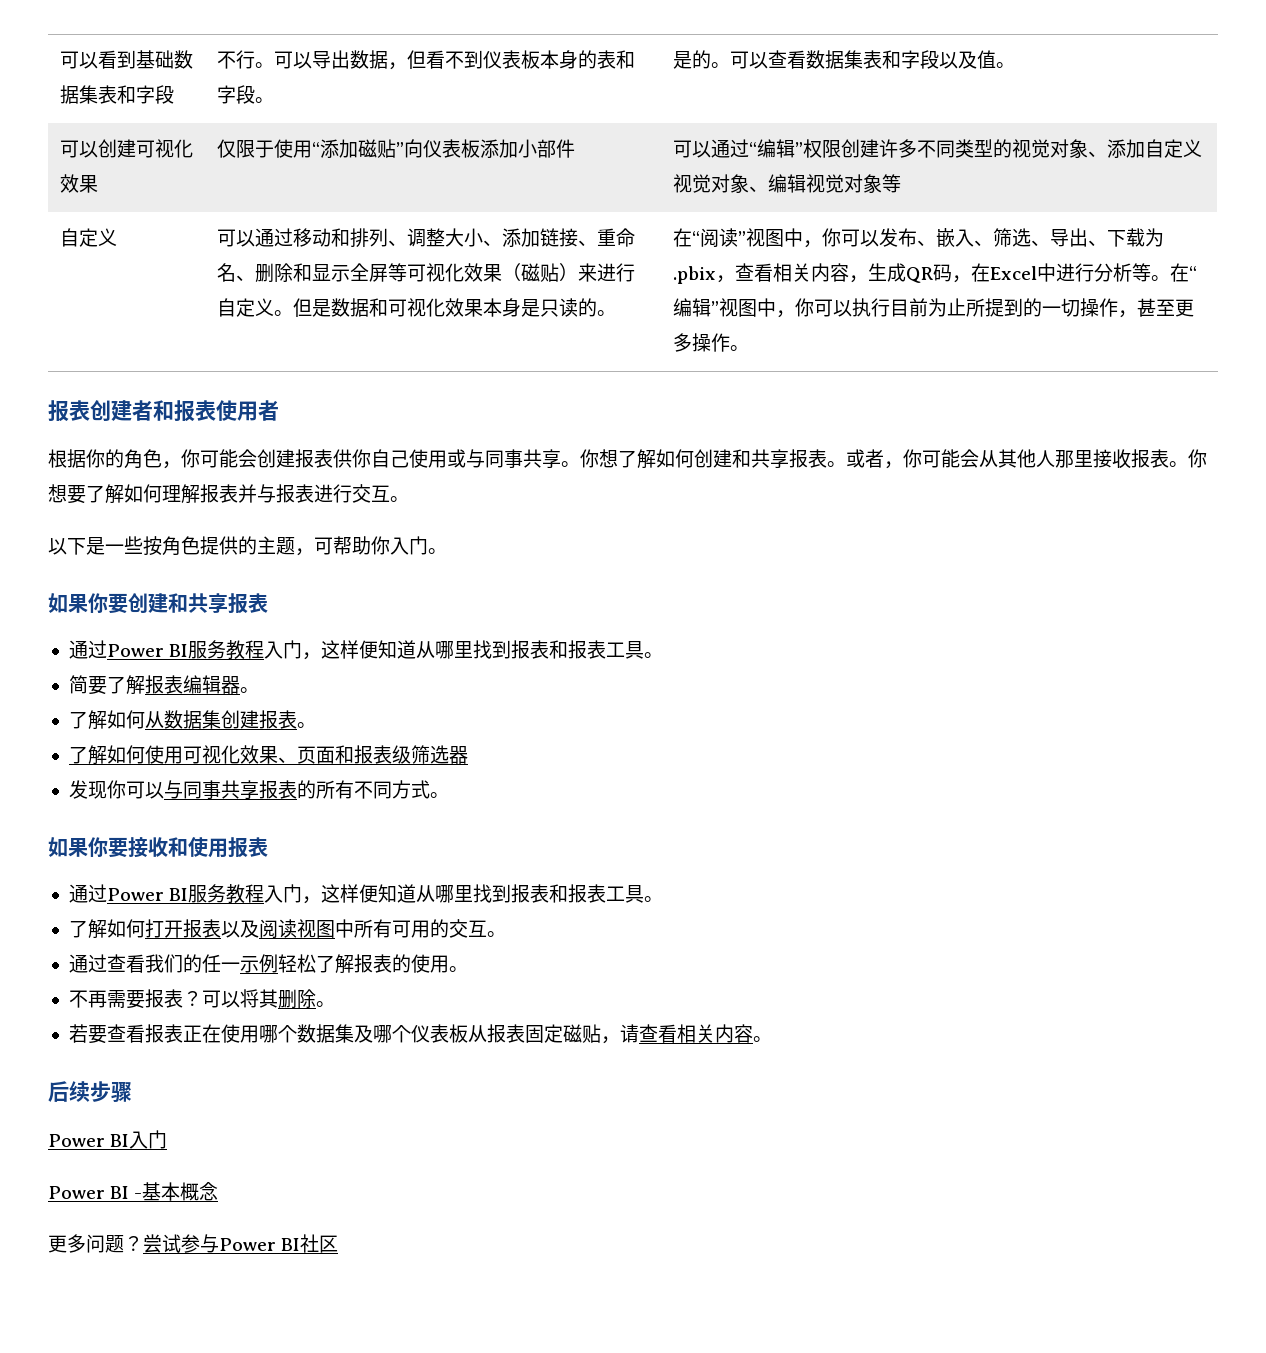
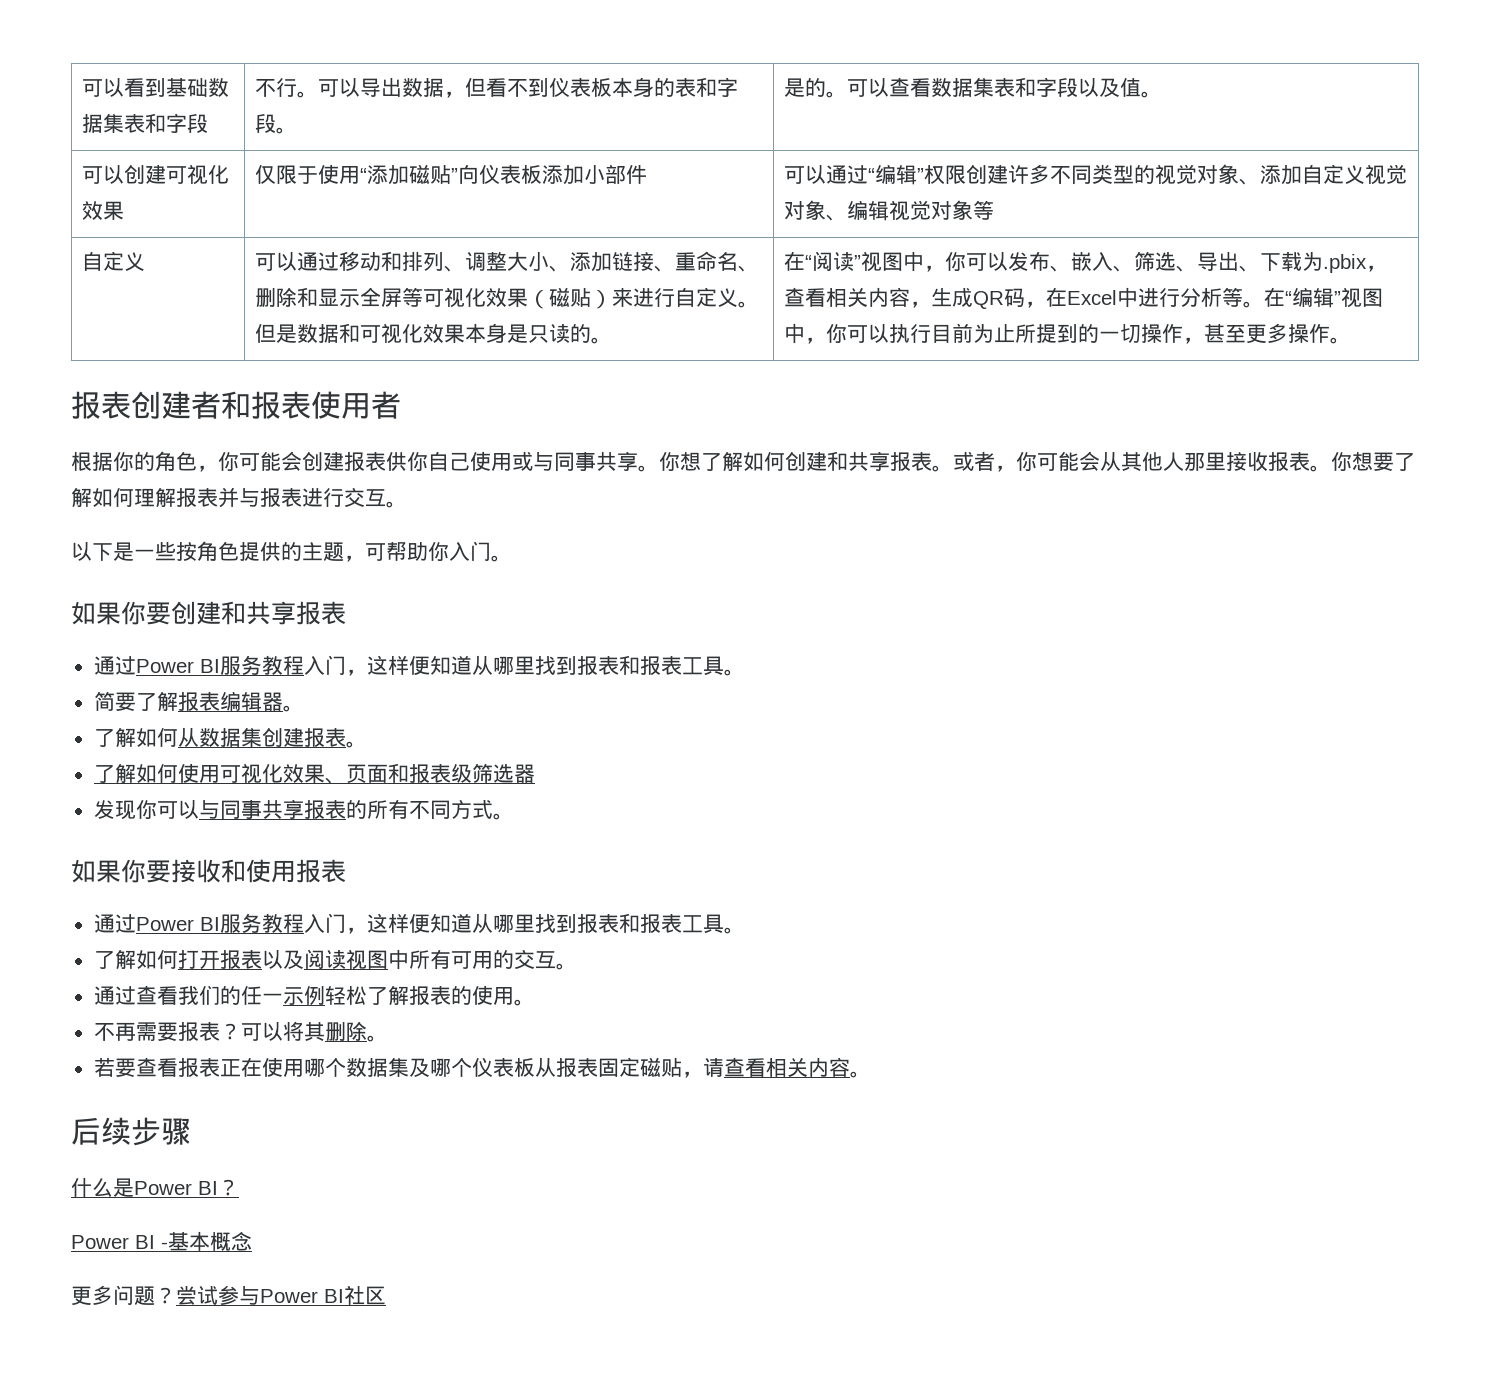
- Power BI入门
+ 什么是Power BI？

